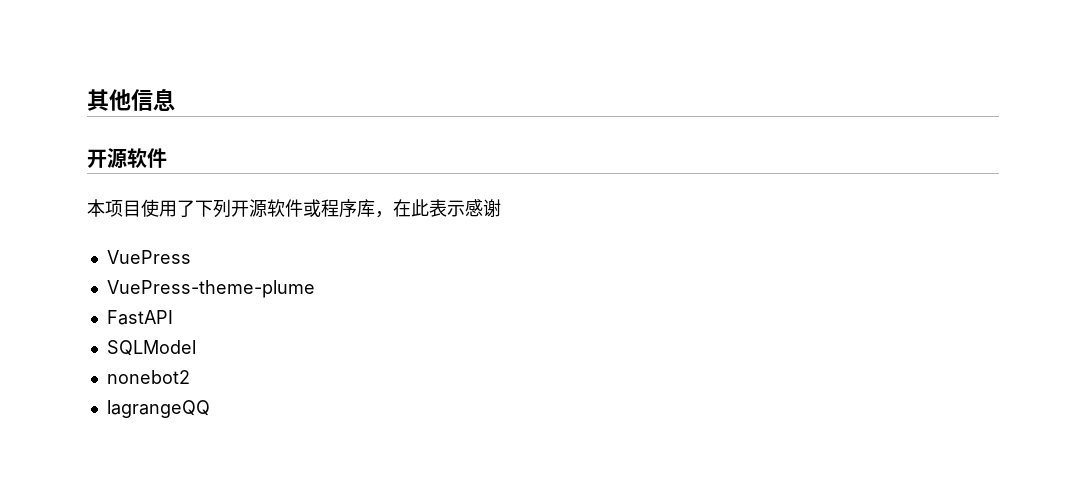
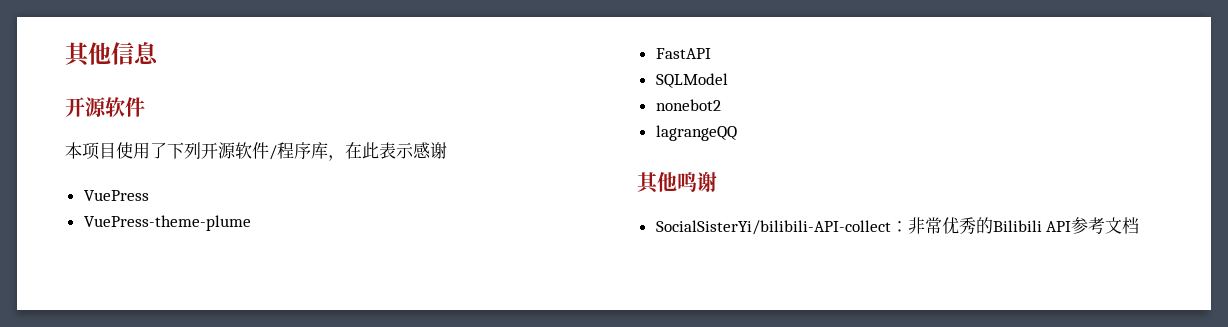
- 本项目使用了下列开源软件或程序库，在此表示感谢
+ 本项目使用了下列开源软件/程序库，在此表示感谢
+ 其他鸣谢
+ SocialSisterYi/bilibili-API-collect：非常优秀的Bilibili API参考文档

